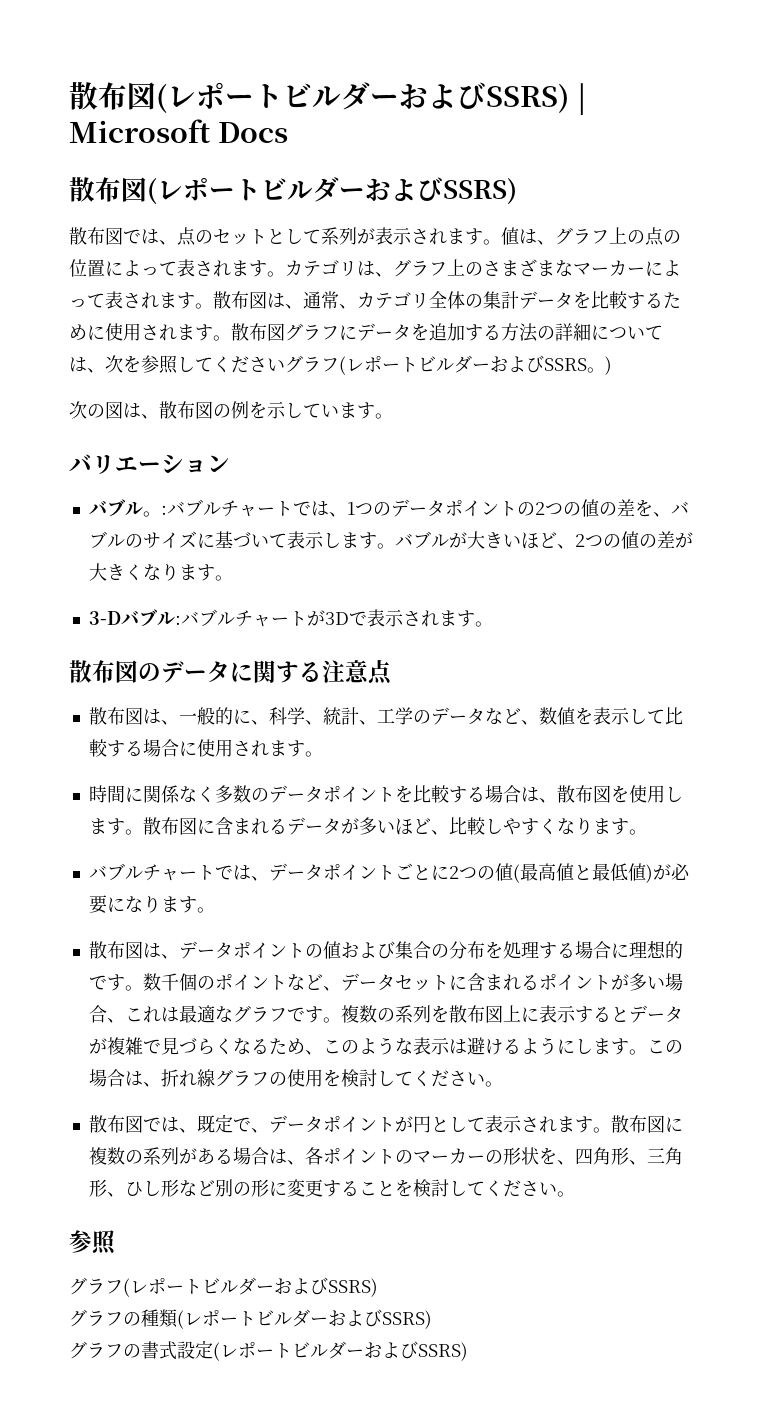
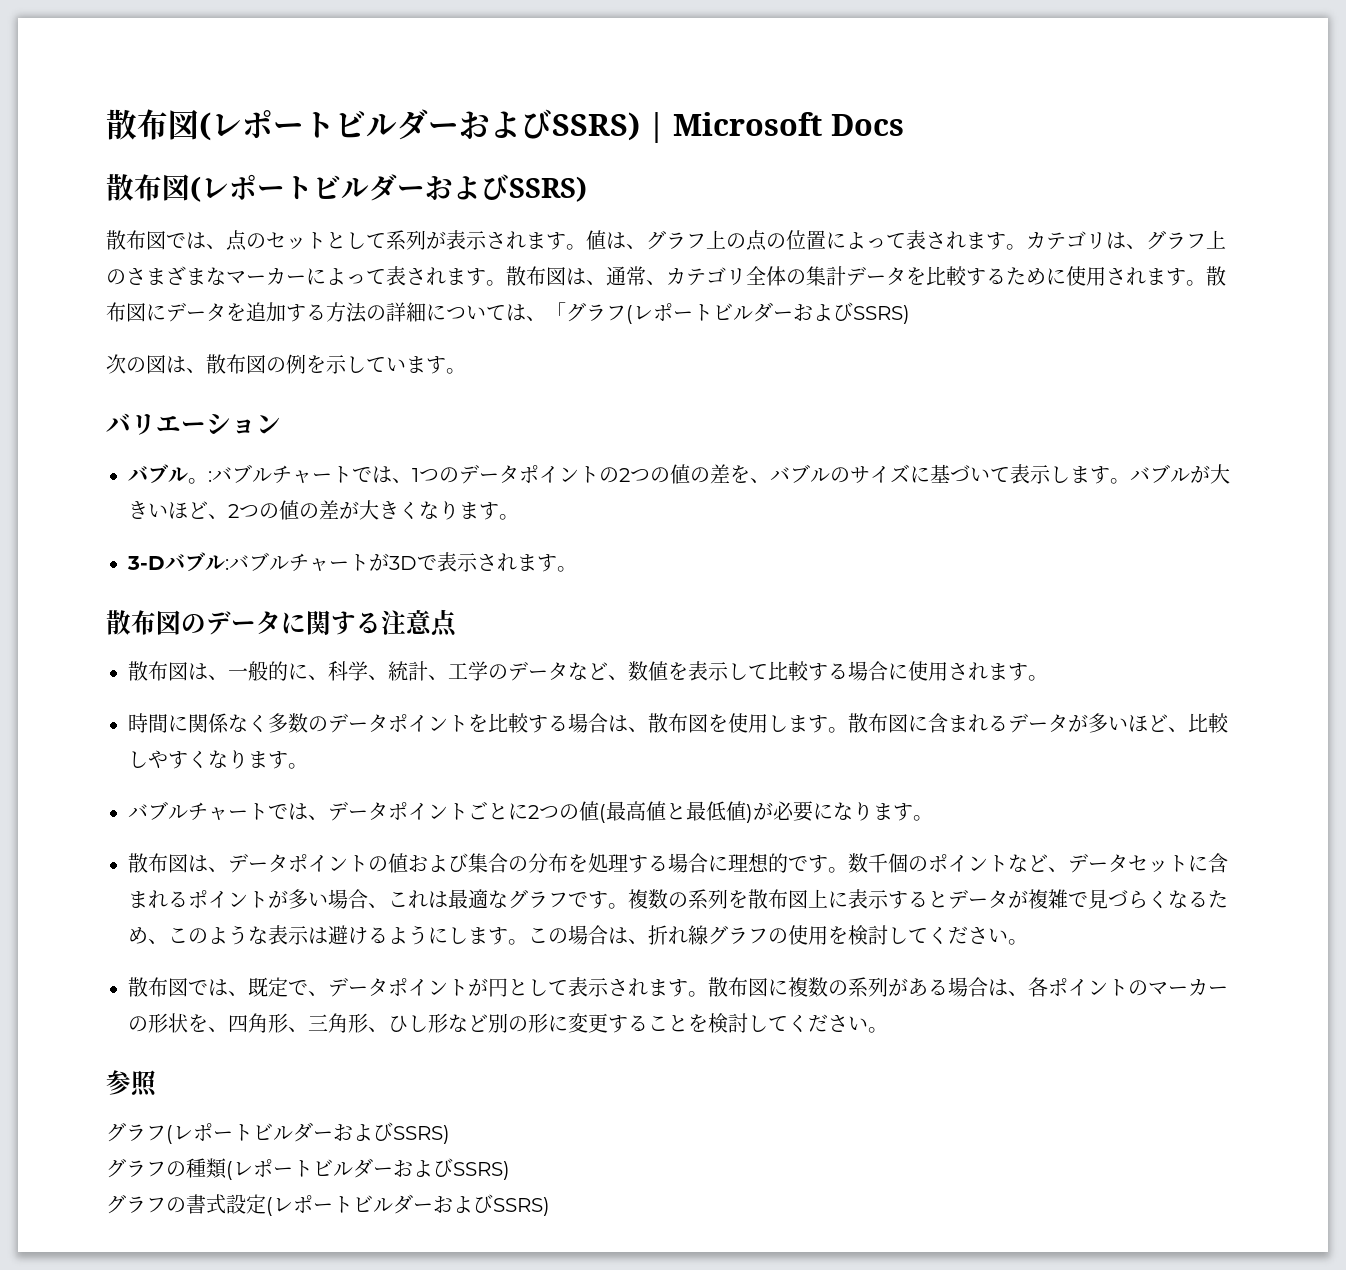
- 散布図グラフにデータを追加する方法の詳細については、次を参照してくださいグラフ(レポートビルダーおよびSSRS。)
+ 散布図にデータを追加する方法の詳細については、「グラフ(レポートビルダーおよびSSRS)

